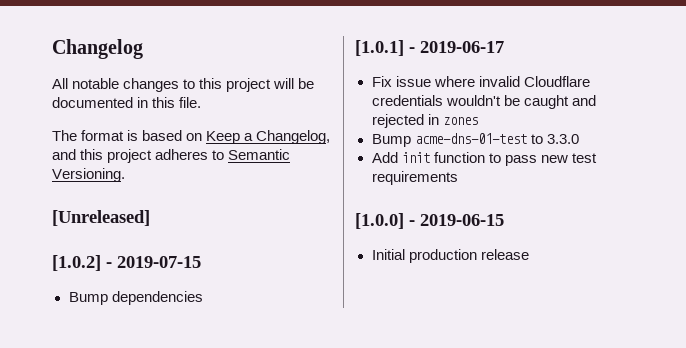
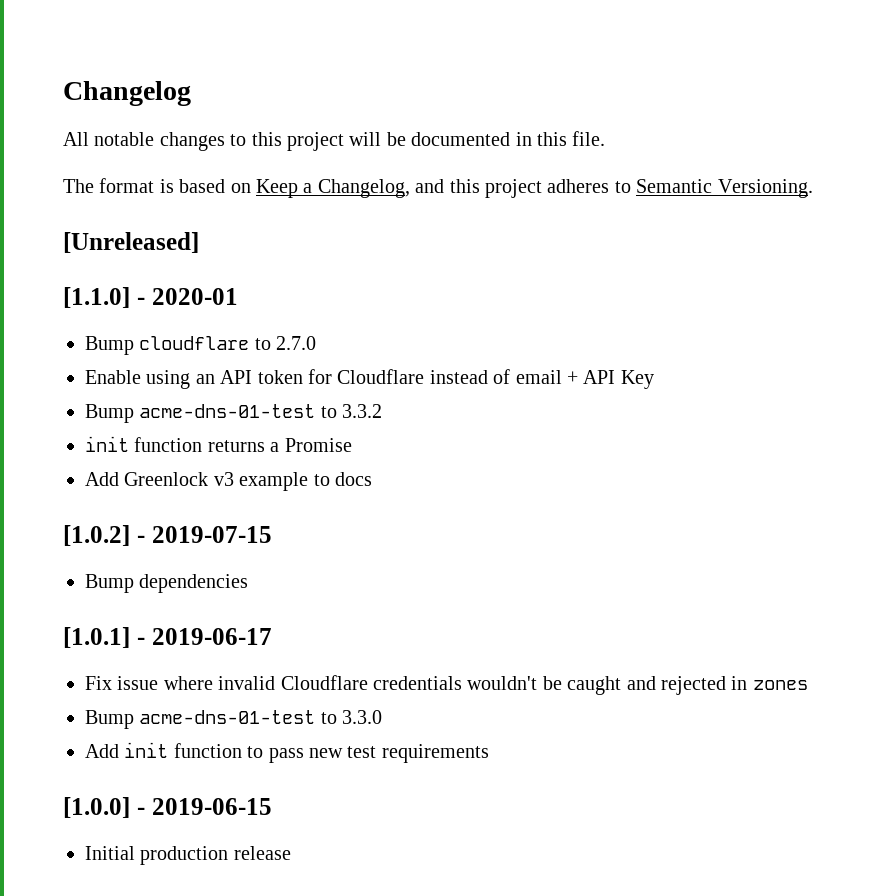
+ [1.1.0] - 2020-01
+ Bump cloudflare to 2.7.0
+ Enable using an API token for Cloudflare instead of email + API Key
+ Bump acme-dns-01-test to 3.3.2
+ init function returns a Promise
+ Add Greenlock v3 example to docs

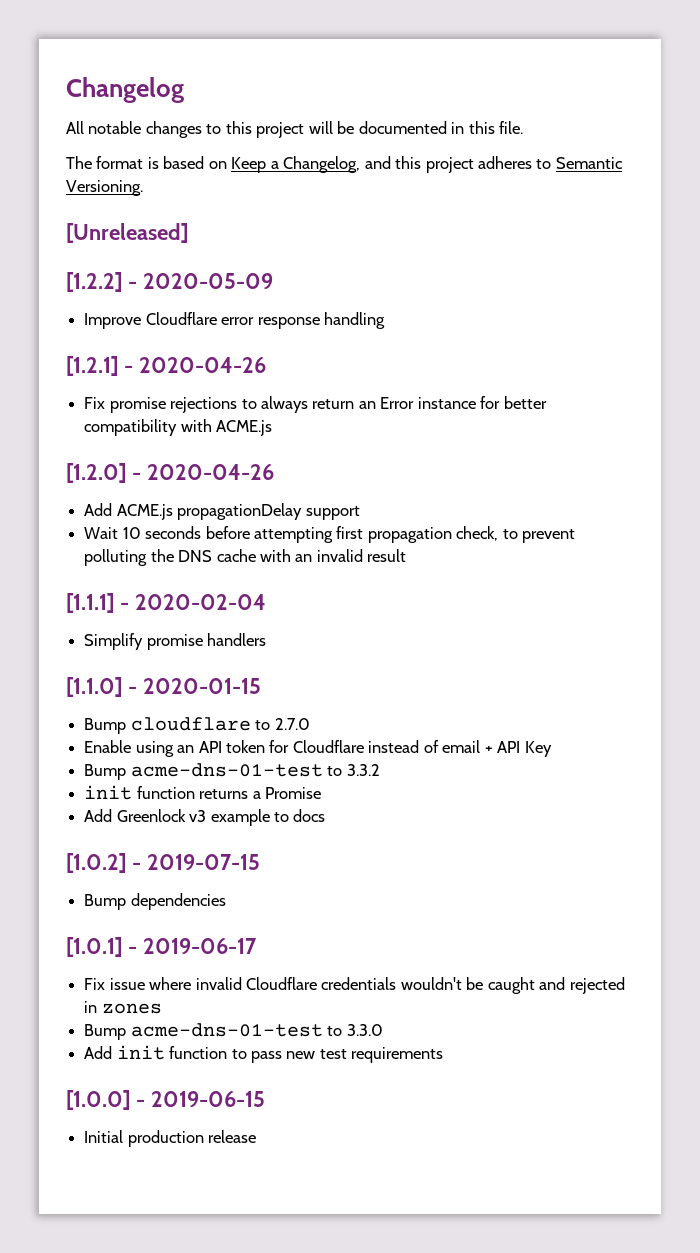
+ [1.2.2] - 2020-05-09
+ Improve Cloudflare error response handling
+ [1.2.1] - 2020-04-26
+ Fix promise rejections to always return an Error instance for better compatibility with ACME.js
+ [1.2.0] - 2020-04-26
+ Add ACME.js propagationDelay support
+ Wait 10 seconds before attempting first propagation check, to prevent polluting the DNS cache with an invalid result
+ [1.1.1] - 2020-02-04
+ Simplify promise handlers
- [1.1.0] - 2020-01
+ [1.1.0] - 2020-01-15

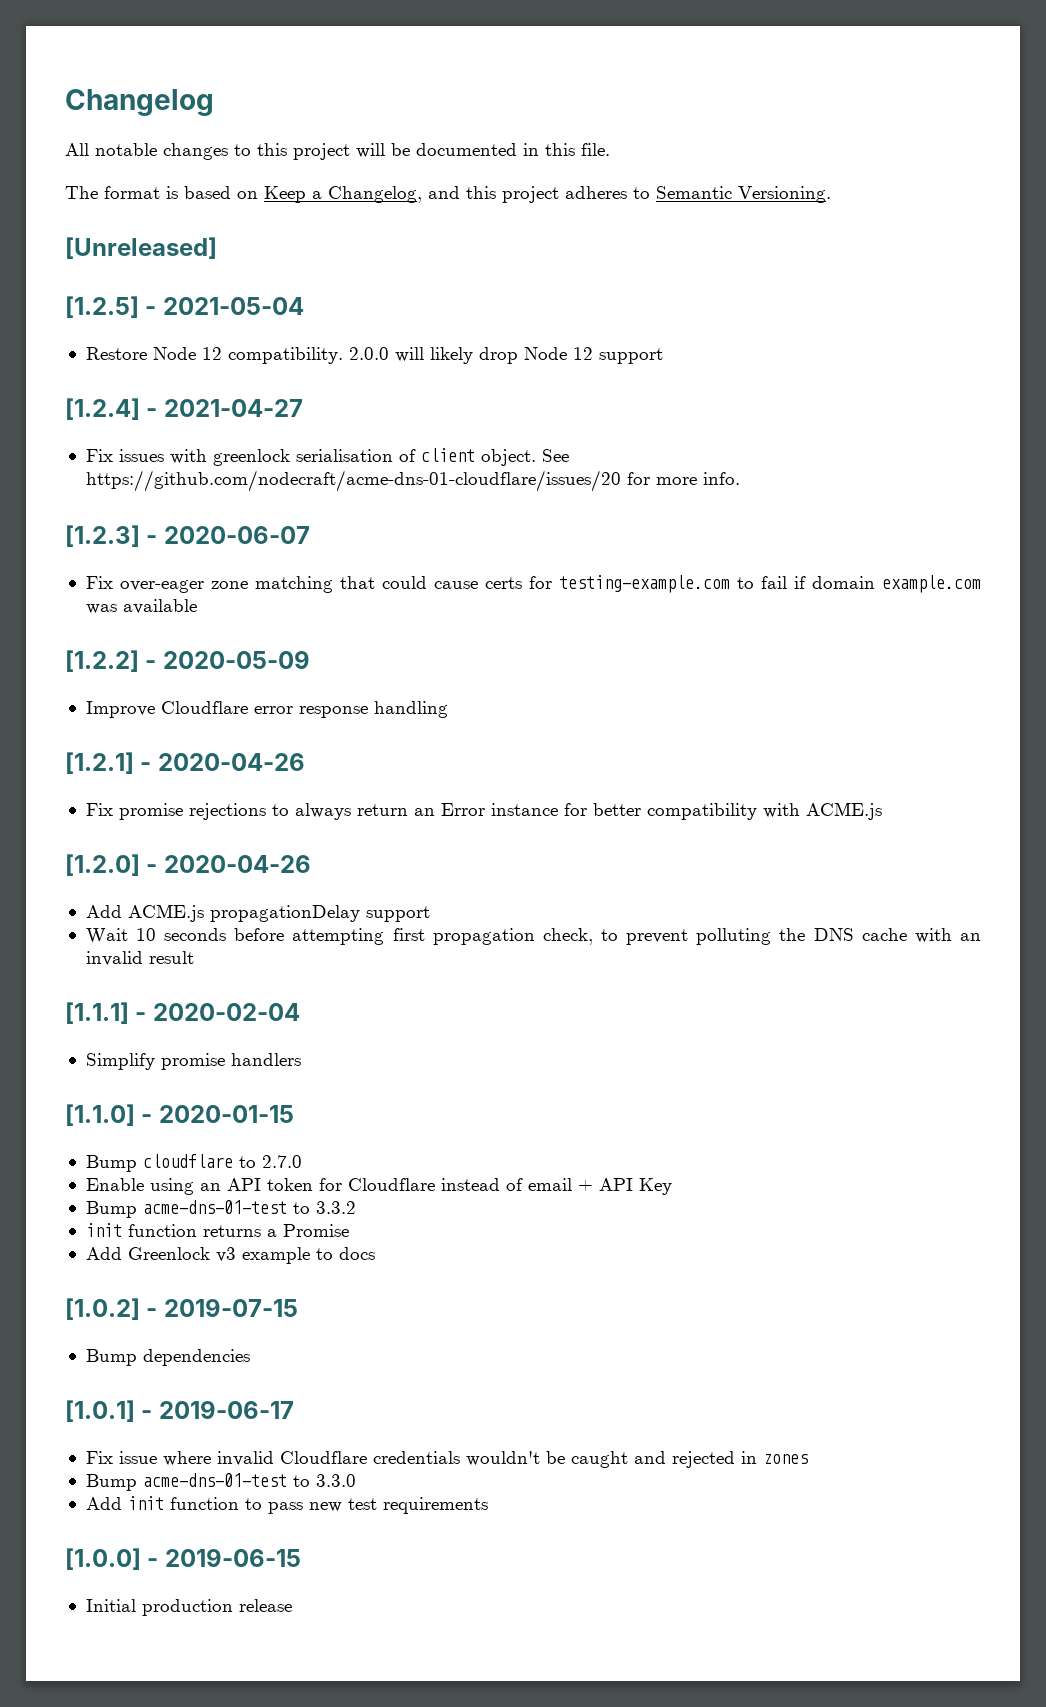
+ [1.2.5] - 2021-05-04
+ Restore Node 12 compatibility. 2.0.0 will likely drop Node 12 support
+ [1.2.4] - 2021-04-27
+ Fix issues with greenlock serialisation of client object. See https://github.com/nodecraft/acme-dns-01-cloudflare/issues/20 for more info.
+ [1.2.3] - 2020-06-07
+ Fix over-eager zone matching that could cause certs for testing-example.com to fail if domain example.com was available

